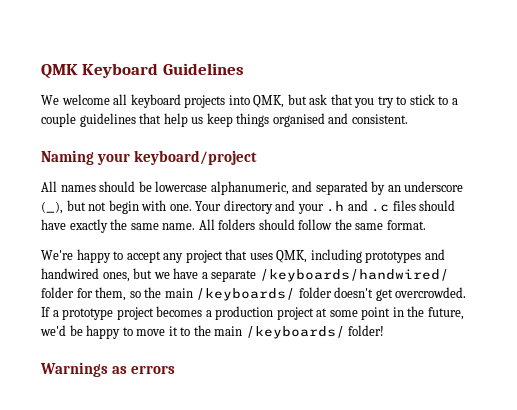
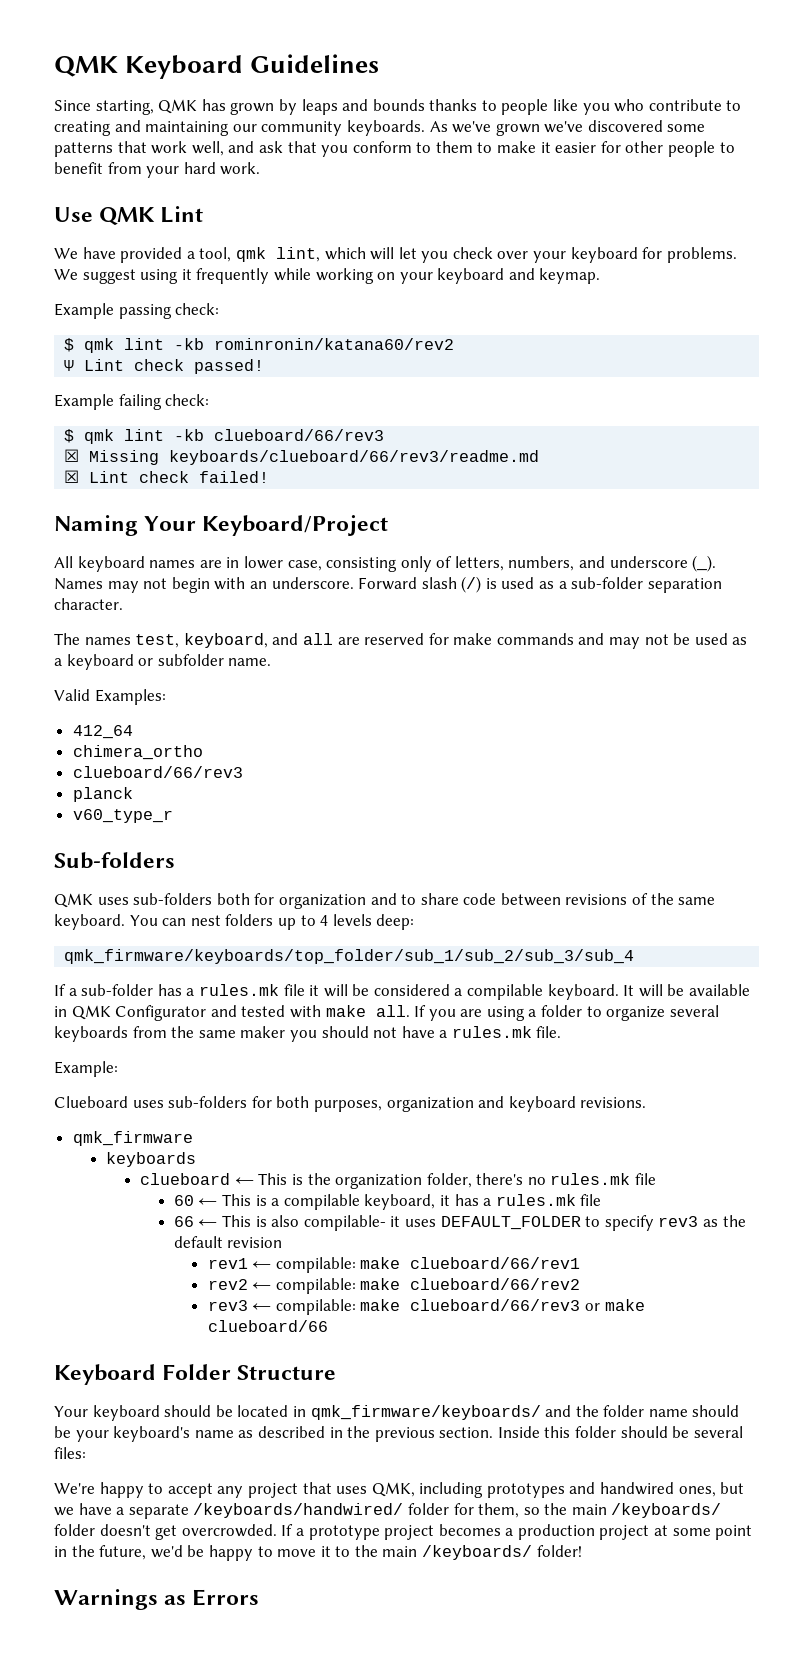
- We welcome all keyboard projects into QMK, but ask that you try to stick to a couple guidelines that help us keep things organised and consistent.
+ Since starting, QMK has grown by leaps and bounds thanks to people like you who contribute to creating and maintaining our community keyboards. As we've grown we've discovered some patterns that work well, and ask that you conform to them to make it easier for other people to benefit from your hard work.
+ Use QMK Lint
+ We have provided a tool, qmk lint, which will let you check over your keyboard for problems. We suggest using it frequently while working on your keyboard and keymap.
+ Example passing check:
+ $ qmk lint -kb rominronin/katana60/rev2
+ Ψ Lint check passed!
+ Example failing check:
+ $ qmk lint -kb clueboard/66/rev3
+ ☒ Missing keyboards/clueboard/66/rev3/readme.md
+ ☒ Lint check failed!
- Naming your keyboard/project
- All names should be lowercase alphanumeric, and separated by an underscore (_), but not begin with one. Your directory and your .h and .c files should have exactly the same name. All folders should follow the same format.
+ Naming Your Keyboard/Project
+ All keyboard names are in lower case, consisting only of letters, numbers, and underscore (_). Names may not begin with an underscore. Forward slash (/) is used as a sub-folder separation character.
+ The names test, keyboard, and all are reserved for make commands and may not be used as a keyboard or subfolder name.
+ Valid Examples:
+ 412_64
+ chimera_ortho
+ clueboard/66/rev3
+ planck
+ v60_type_r
+ Sub-folders
+ QMK uses sub-folders both for organization and to share code between revisions of the same keyboard. You can nest folders up to 4 levels deep:
+ qmk_firmware/keyboards/top_folder/sub_1/sub_2/sub_3/sub_4
+ If a sub-folder has a rules.mk file it will be considered a compilable keyboard. It will be available in QMK Configurator and tested with make all. If you are using a folder to organize several keyboards from the same maker you should not have a rules.mk file.
+ Example:
+ Clueboard uses sub-folders for both purposes, organization and keyboard revisions.
+ qmk_firmware
+ keyboards
+ clueboard ← This is the organization folder, there's no rules.mk file
+ 60 ← This is a compilable keyboard, it has a rules.mk file
+ 66 ← This is also compilable- it uses DEFAULT_FOLDER to specify rev3 as the default revision
+ rev1 ← compilable: make clueboard/66/rev1
+ rev2 ← compilable: make clueboard/66/rev2
+ rev3 ← compilable: make clueboard/66/rev3 or make clueboard/66
+ Keyboard Folder Structure
+ Your keyboard should be located in qmk_firmware/keyboards/ and the folder name should be your keyboard's name as described in the previous section. Inside this folder should be several files:
- Warnings as errors
+ Warnings as Errors

